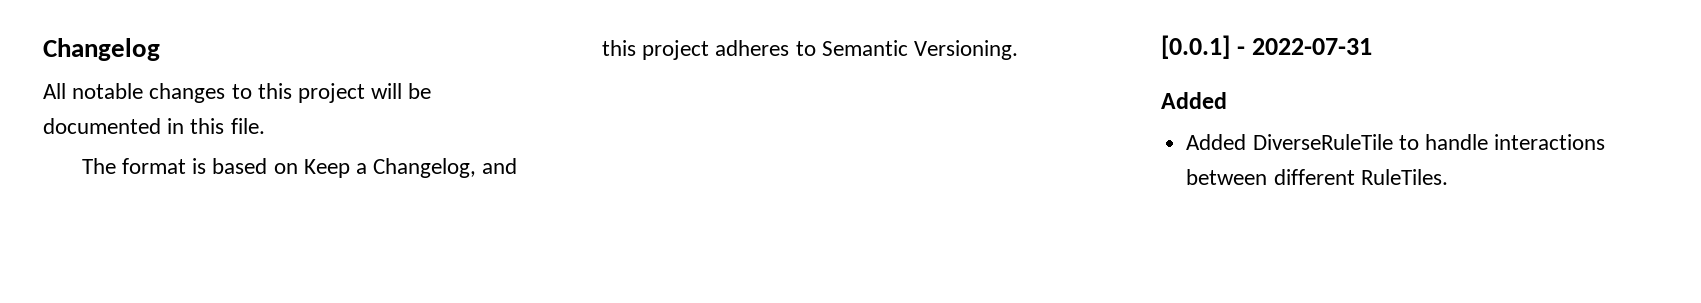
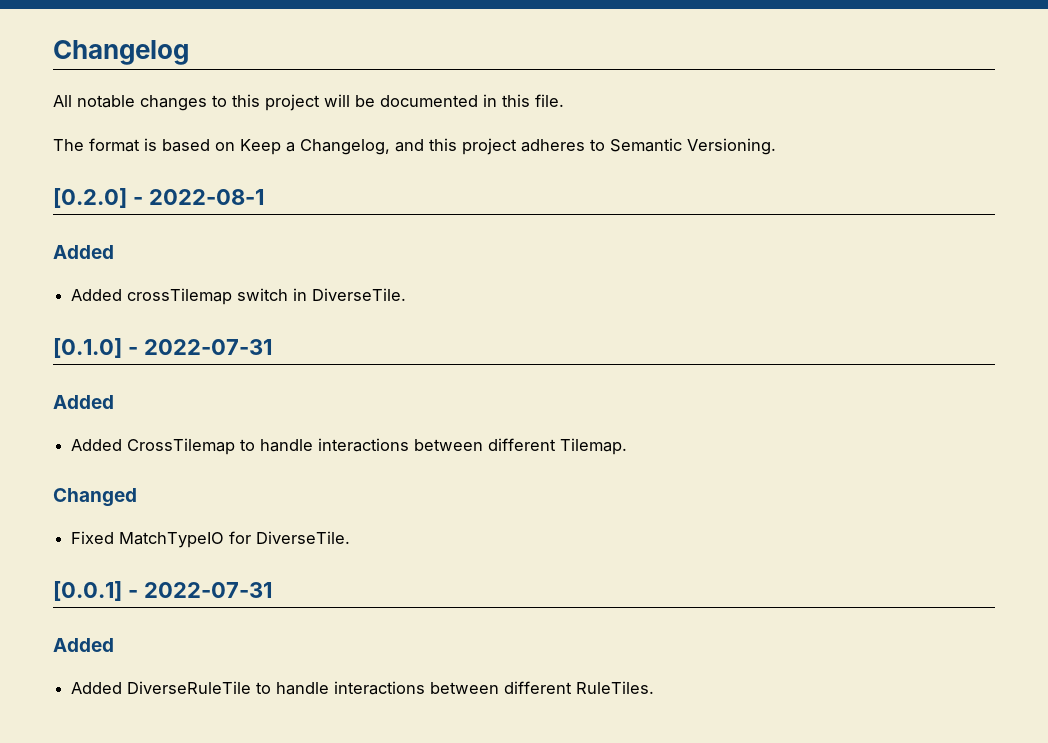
+ [0.2.0] - 2022-08-1
+ Added
+ Added crossTilemap switch in DiverseTile.
+ [0.1.0] - 2022-07-31
+ Added
+ Added CrossTilemap to handle interactions between different Tilemap.
+ Changed
+ Fixed MatchTypeIO for DiverseTile.

